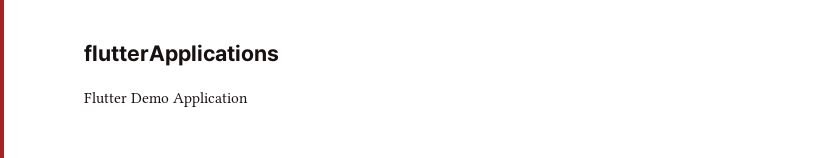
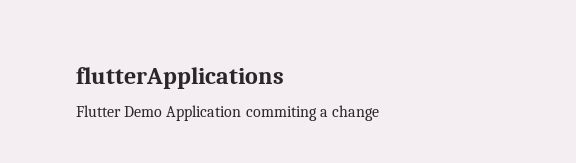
- Flutter Demo Application
+ Flutter Demo Application commiting a change

